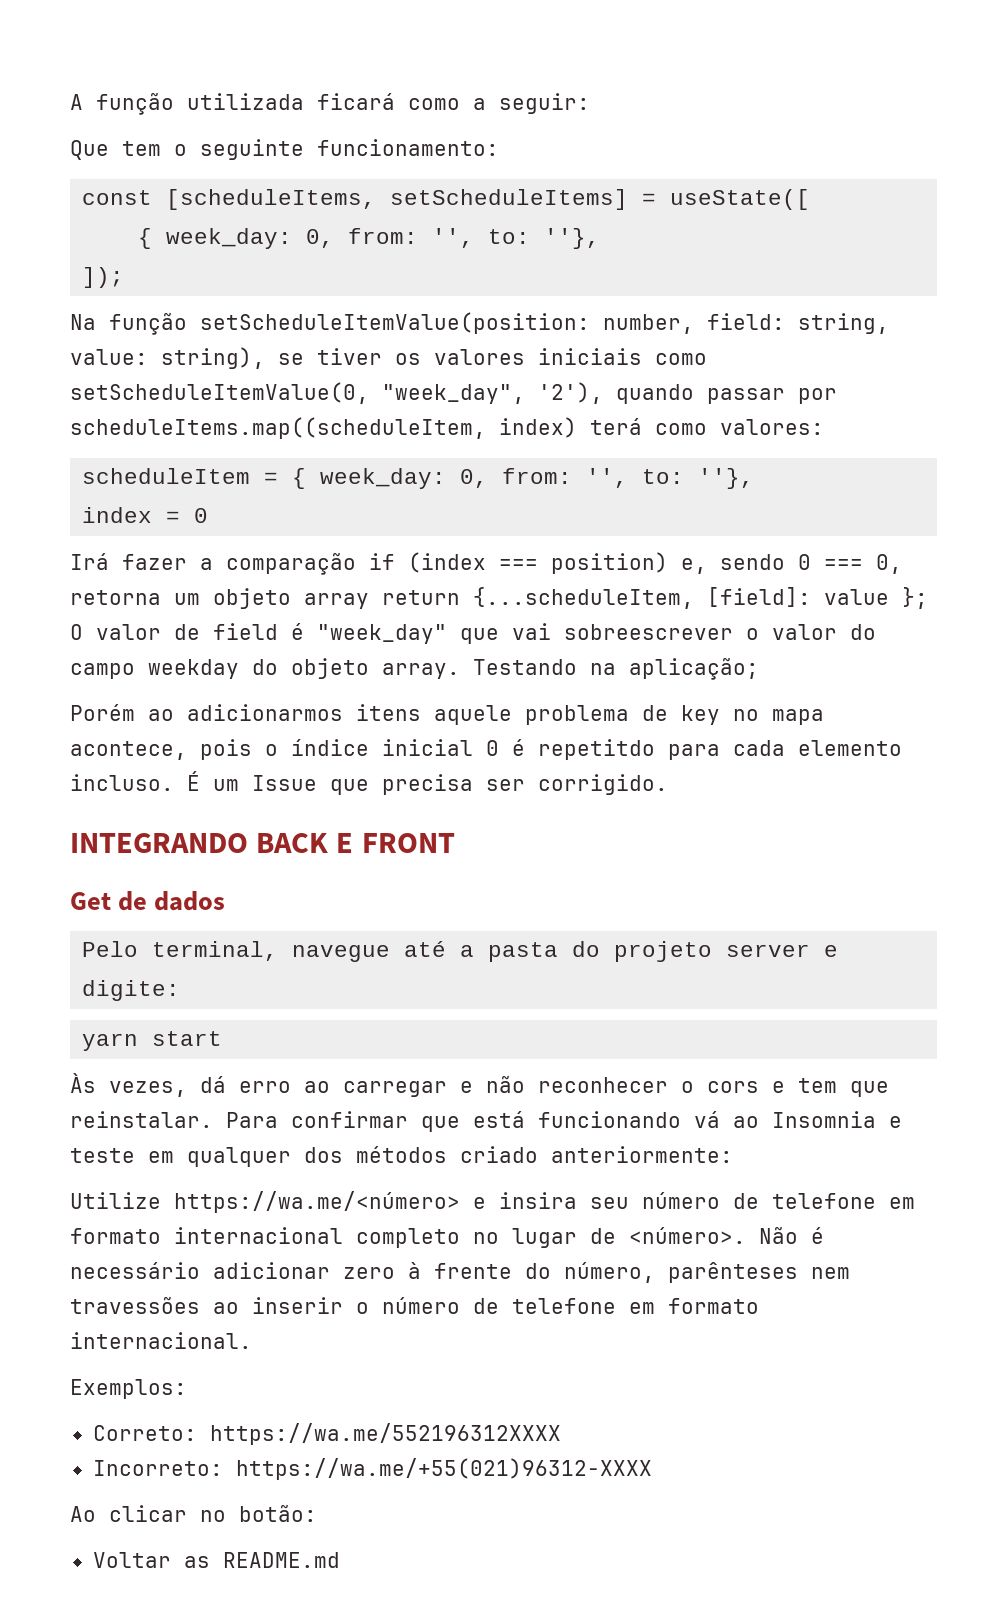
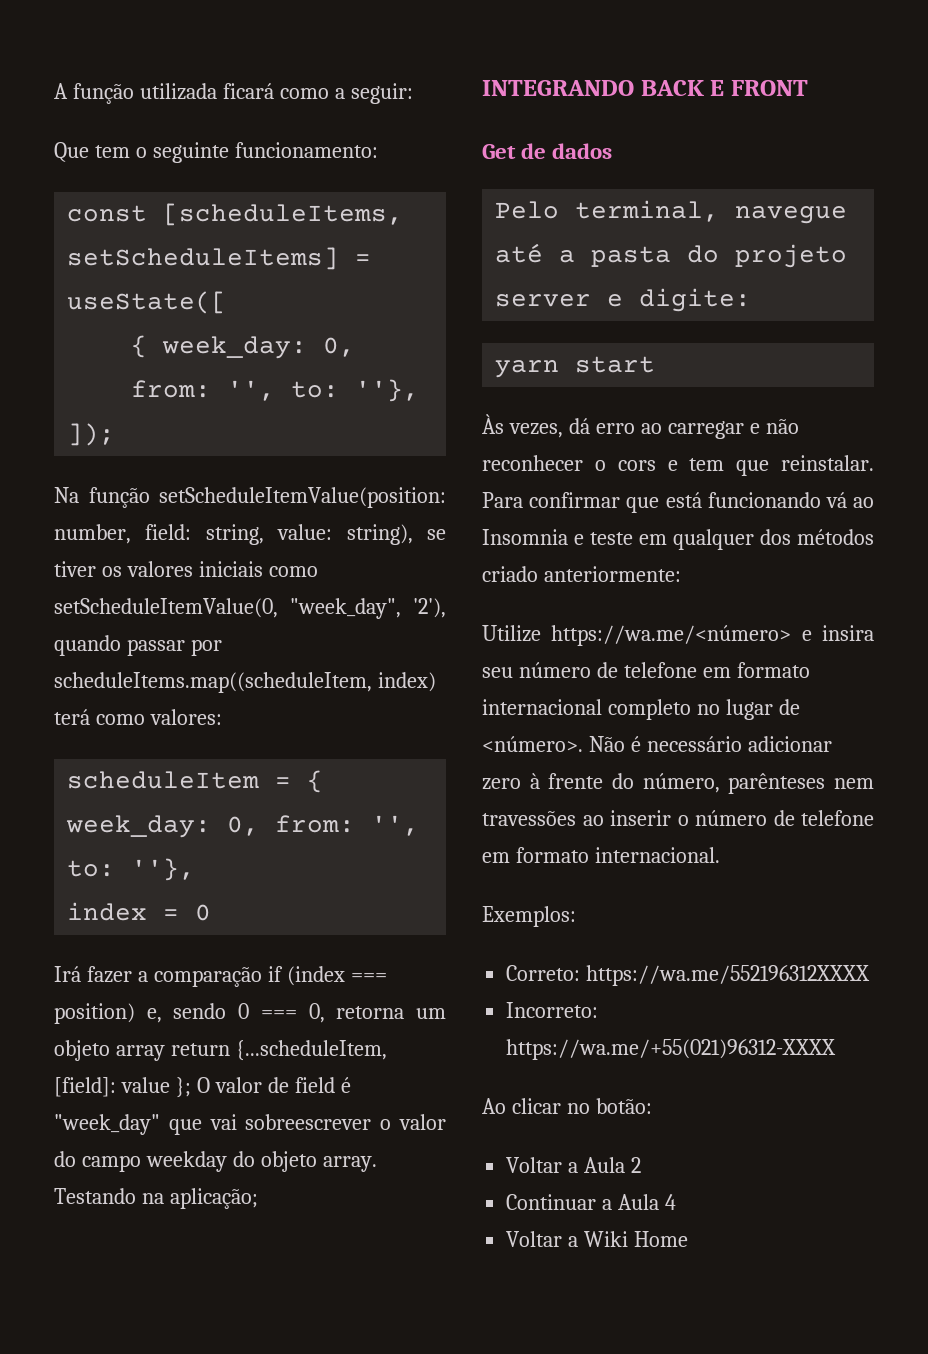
- Porém ao adicionarmos itens aquele problema de key no mapa acontece, pois o índice inicial 0 é repetitdo para cada elemento incluso. É um Issue que precisa ser corrigido.
- Voltar as README.md
+ Voltar a Aula 2
+ Continuar a Aula 4
+ Voltar a Wiki Home

